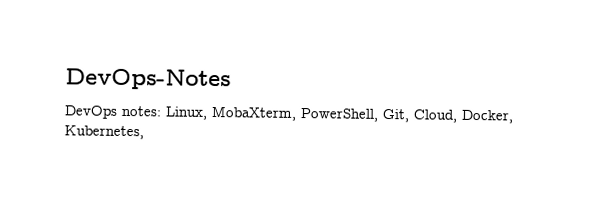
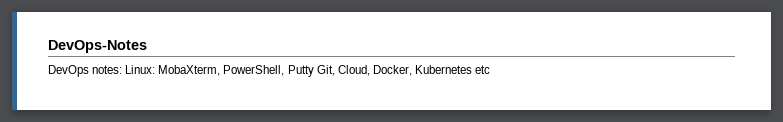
- DevOps notes: Linux, MobaXterm, PowerShell, Git, Cloud, Docker, Kubernetes,
+ DevOps notes: Linux: MobaXterm, PowerShell, Putty Git, Cloud, Docker, Kubernetes etc

